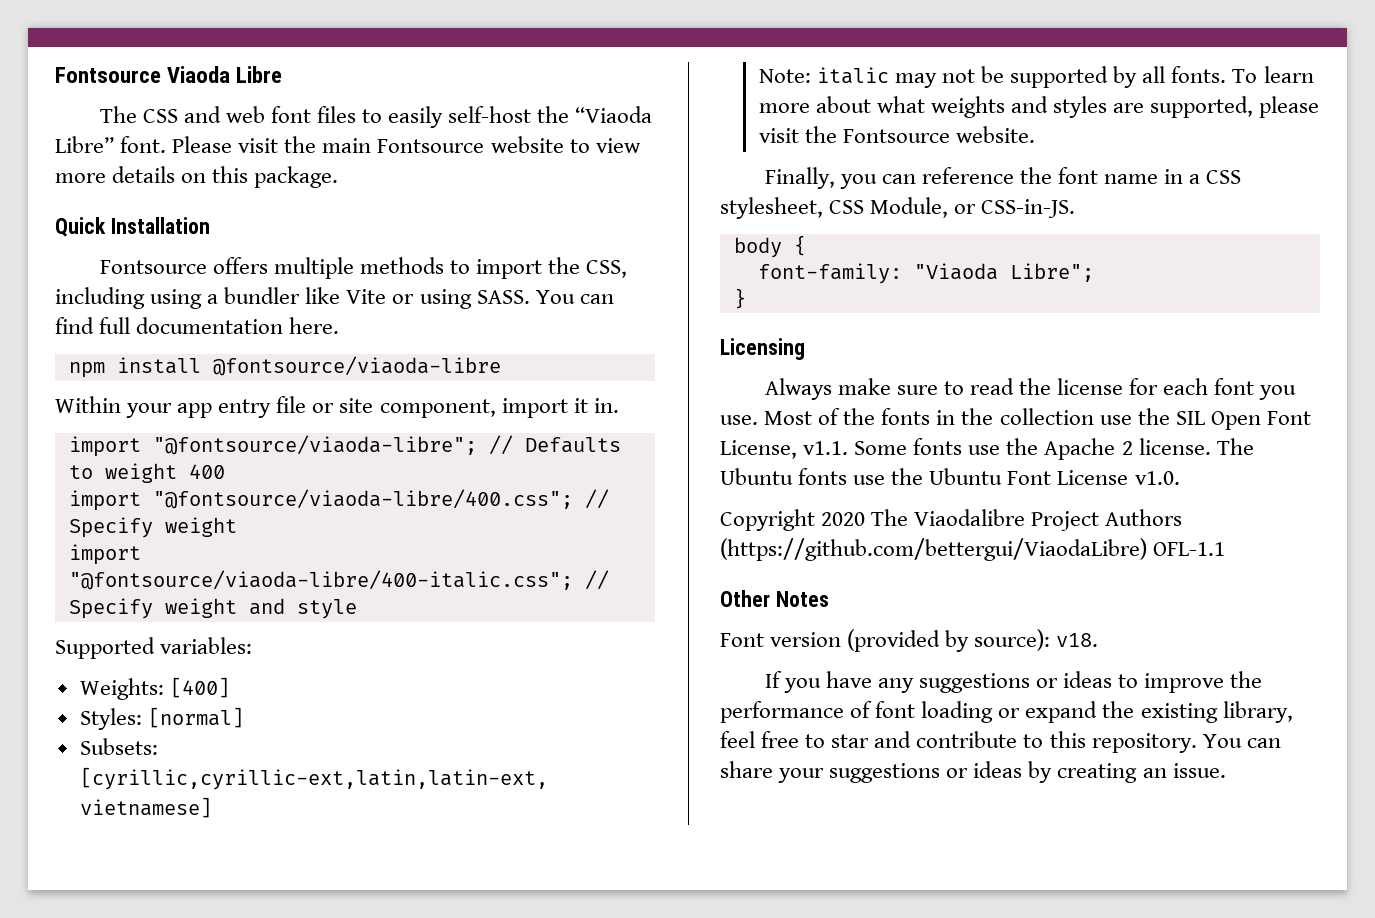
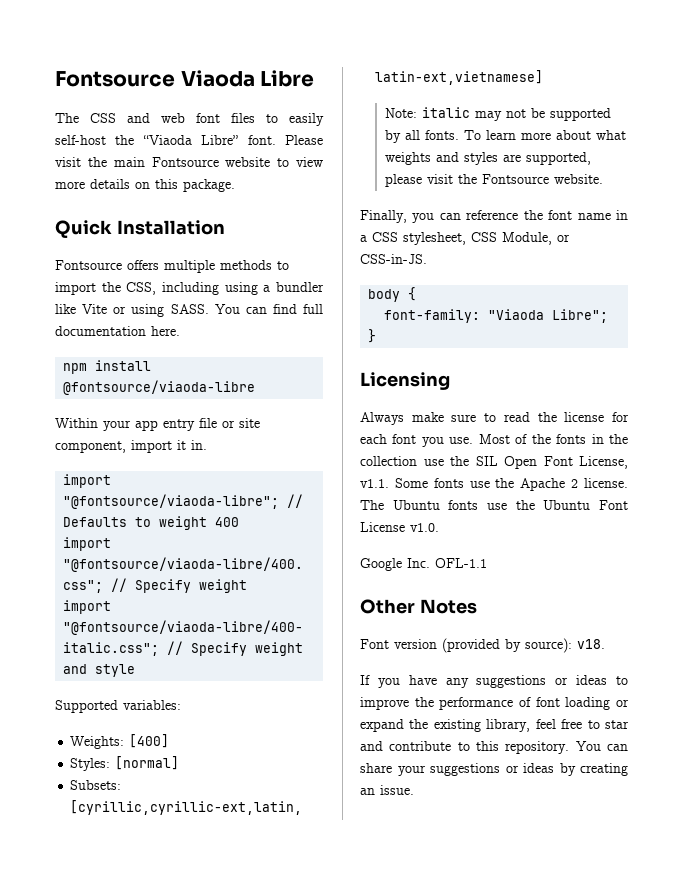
- Copyright 2020 The Viaodalibre Project Authors (https://github.com/bettergui/ViaodaLibre) OFL-1.1
+ Google Inc. OFL-1.1

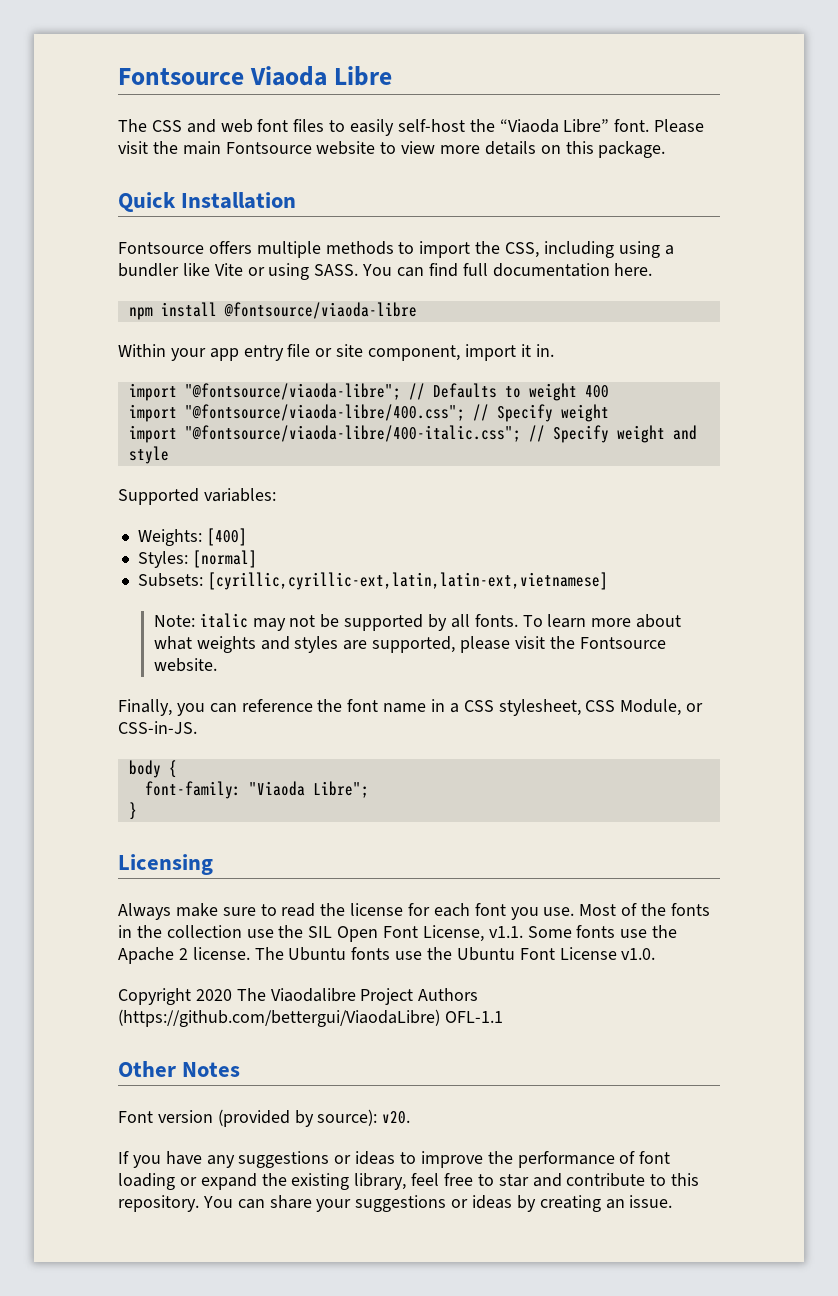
- Google Inc. OFL-1.1
+ Copyright 2020 The Viaodalibre Project Authors (https://github.com/bettergui/ViaodaLibre) OFL-1.1
- Font version (provided by source): v18.
+ Font version (provided by source): v20.

